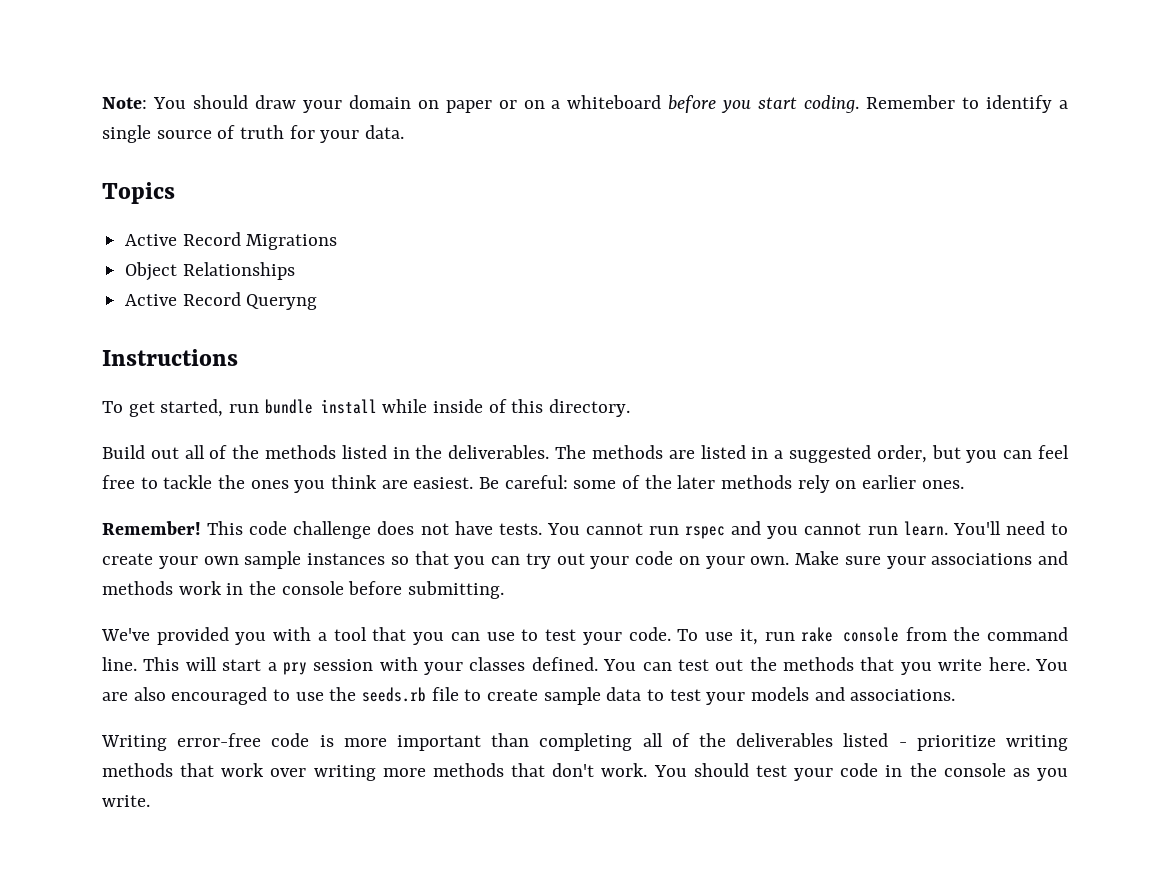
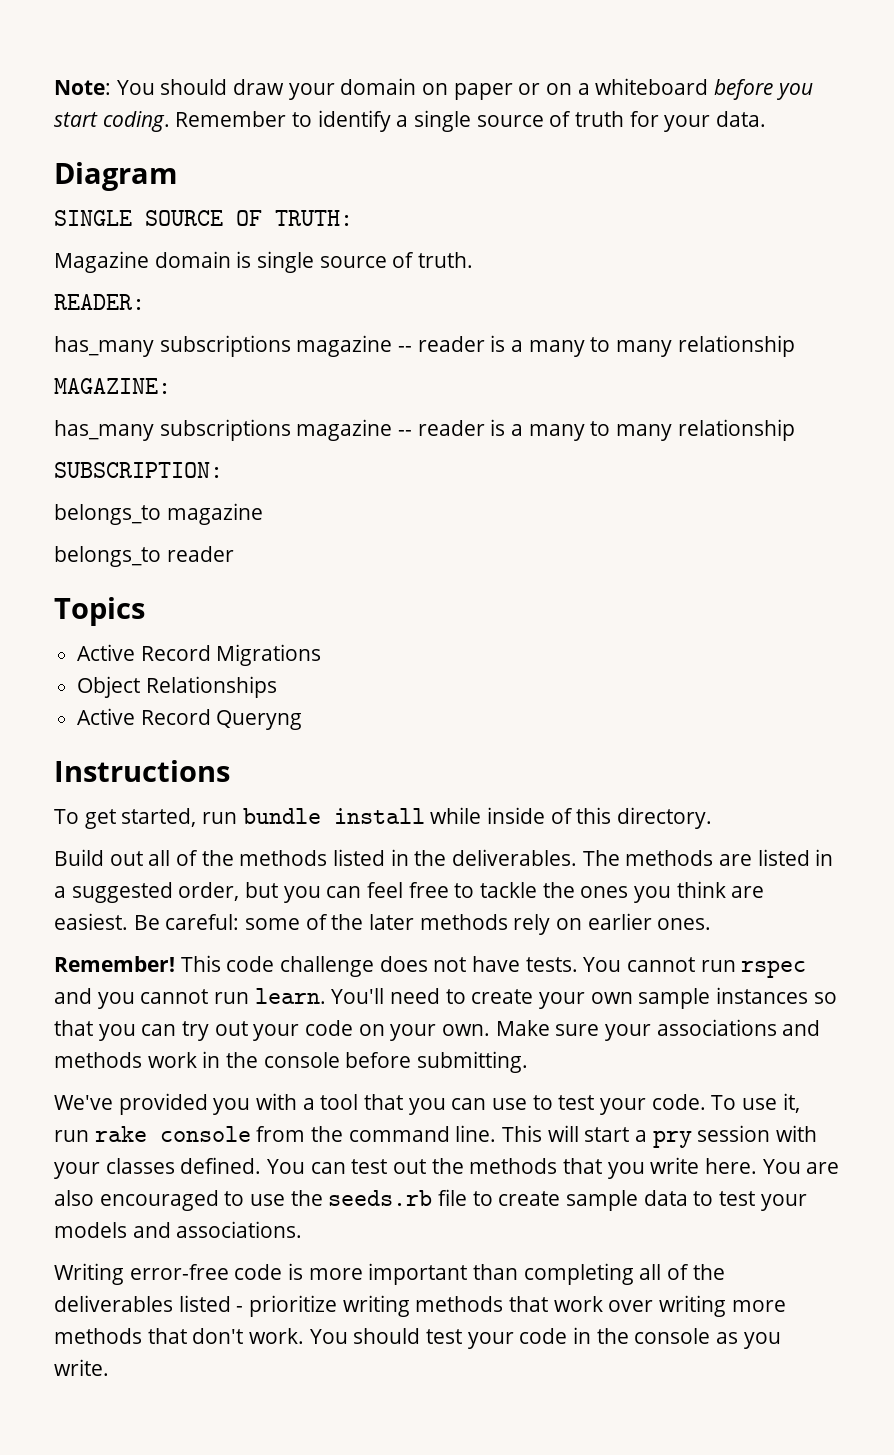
+ Diagram
+ SINGLE SOURCE OF TRUTH:
+ Magazine domain is single source of truth.
+ READER:
+ has_many subscriptions magazine -- reader is a many to many relationship
+ MAGAZINE:
+ has_many subscriptions magazine -- reader is a many to many relationship
+ SUBSCRIPTION:
+ belongs_to magazine
+ belongs_to reader

